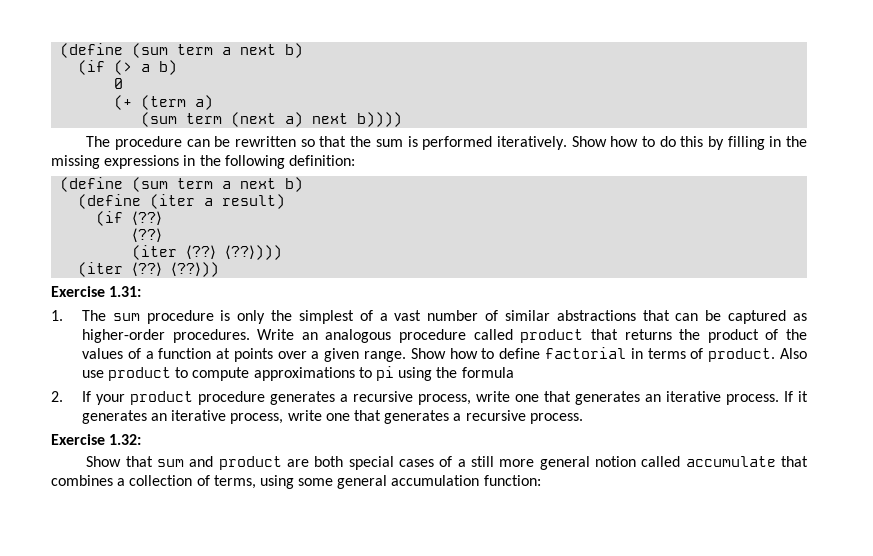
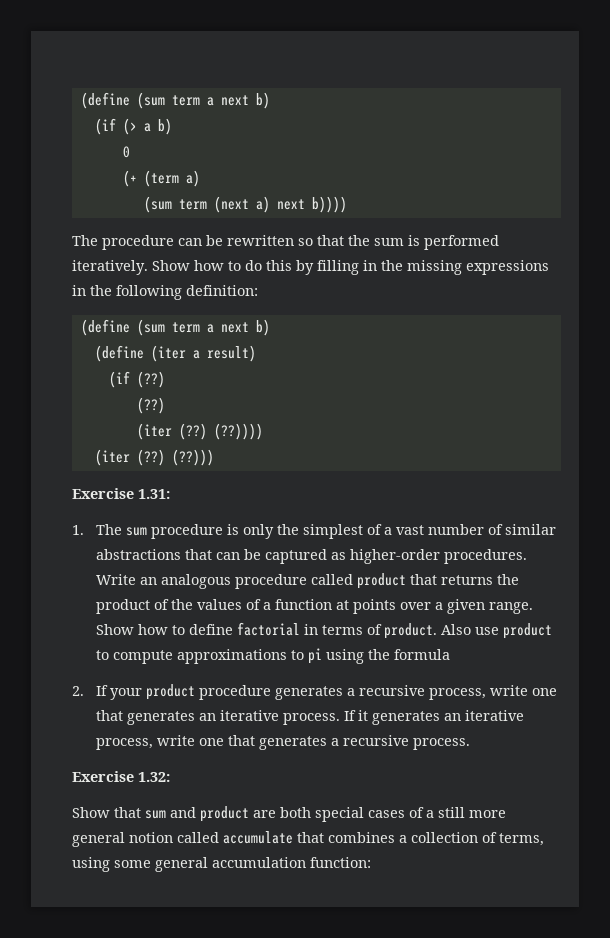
- (if ⟨??⟩
- ⟨??⟩
- (iter ⟨??⟩ ⟨??⟩)))
- (iter ⟨??⟩ ⟨??⟩))
+ (if (??)
+ (??)
+ (iter (??) (??))))
+ (iter (??) (??)))

